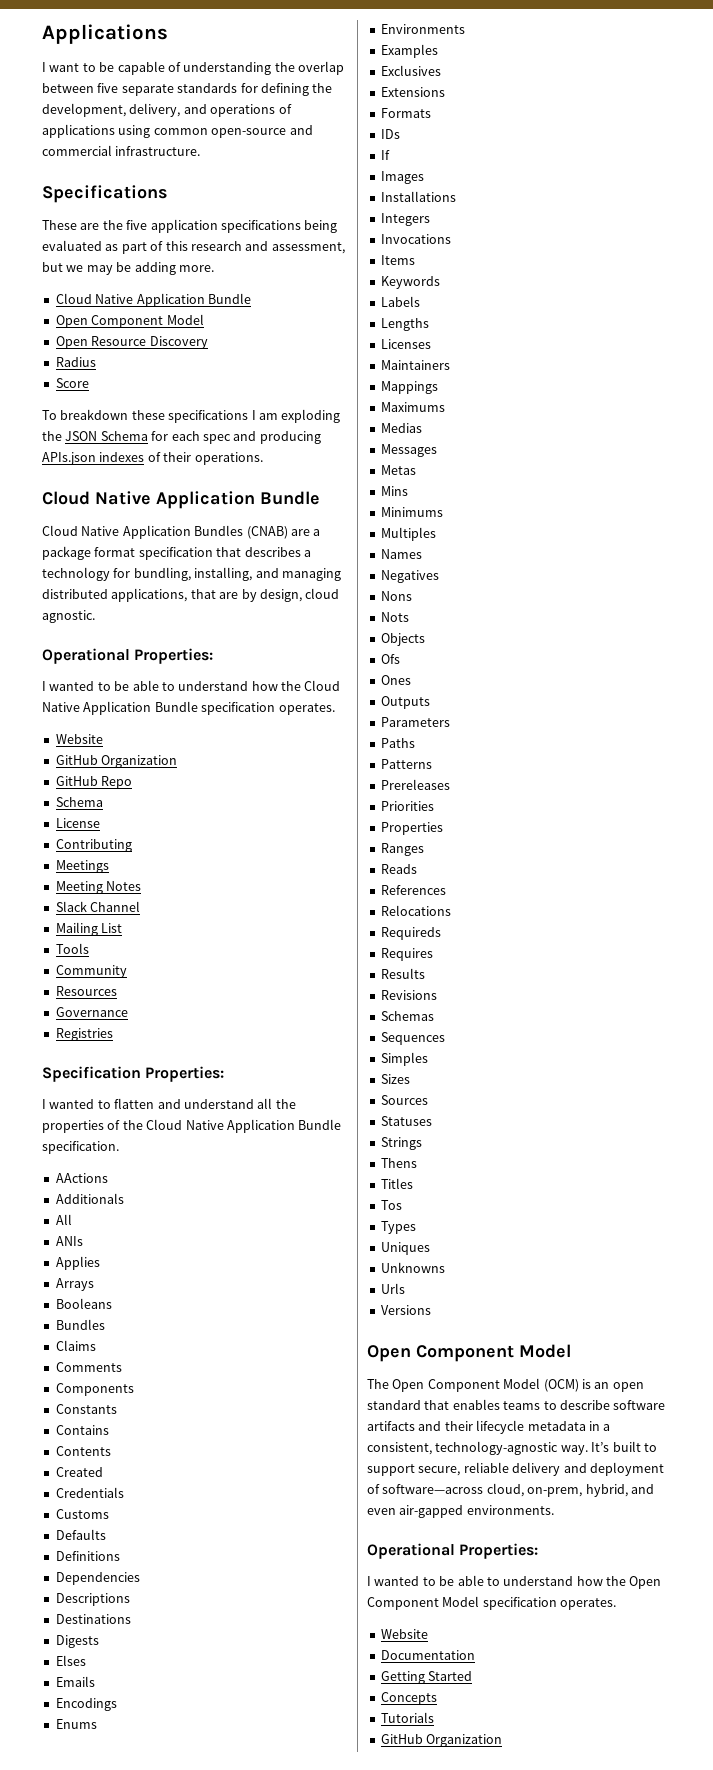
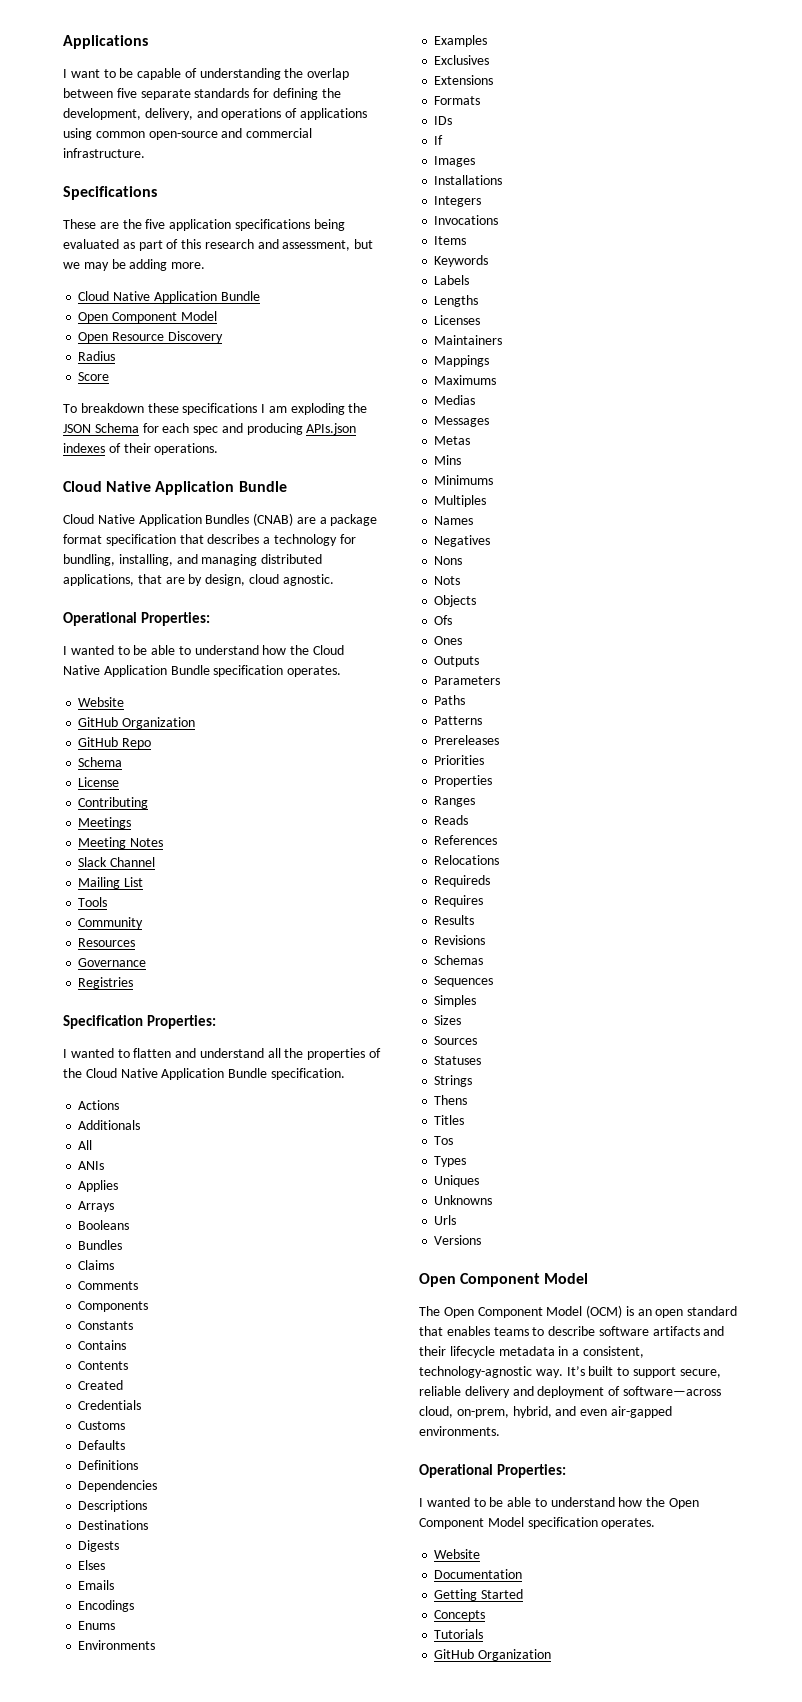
- AActions
+ Actions

